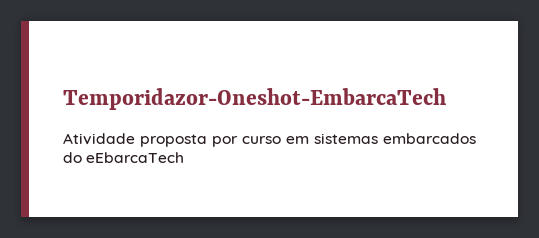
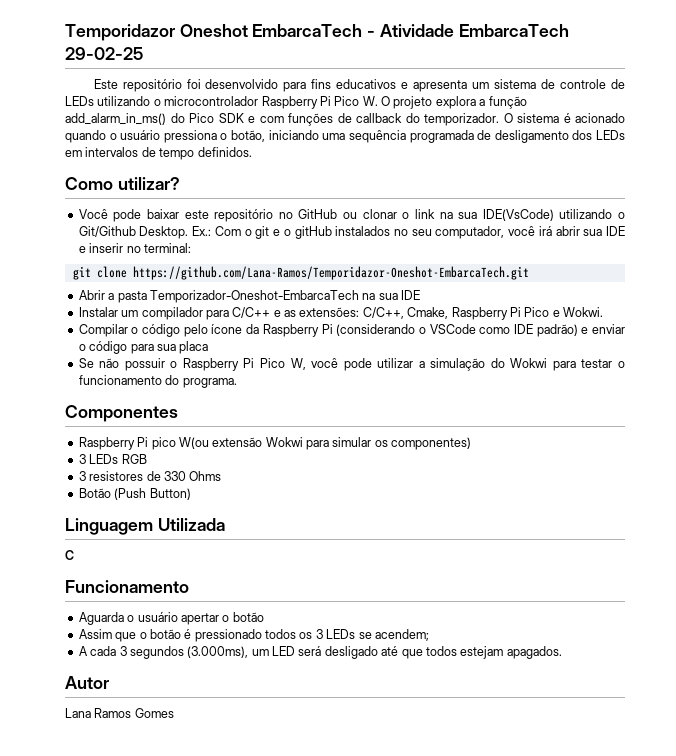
- Temporidazor-Oneshot-EmbarcaTech
- Atividade proposta por curso em sistemas embarcados do eEbarcaTech
+ Temporidazor Oneshot EmbarcaTech - Atividade EmbarcaTech 29-02-25
+ Este repositório foi desenvolvido para fins educativos e apresenta um sistema de controle de LEDs utilizando o microcontrolador Raspberry Pi Pico W. O projeto explora a função add_alarm_in_ms() do Pico SDK e com funções de callback do temporizador. O sistema é acionado quando o usuário pressiona o botão, iniciando uma sequência programada de desligamento dos LEDs em intervalos de tempo definidos.
+ Como utilizar?
+ Você pode baixar este repositório no GitHub ou clonar o link na sua IDE(VsCode) utilizando o Git/Github Desktop. Ex.: Com o git e o gitHub instalados no seu computador, você irá abrir sua IDE e inserir no terminal:
+ git clone https://github.com/Lana-Ramos/Temporidazor-Oneshot-EmbarcaTech.git
+ Abrir a pasta Temporizador-Oneshot-EmbarcaTech na sua IDE
+ Instalar um compilador para C/C++ e as extensões: C/C++, Cmake, Raspberry Pi Pico e Wokwi.
+ Compilar o código pelo ícone da Raspberry Pi (considerando o VSCode como IDE padrão) e enviar o código para sua placa
+ Se não possuir o Raspberry Pi Pico W, você pode utilizar a simulação do Wokwi para testar o funcionamento do programa.
+ Componentes
+ Raspberry Pi pico W(ou extensão Wokwi para simular os componentes)
+ 3 LEDs RGB
+ 3 resistores de 330 Ohms
+ Botão (Push Button)
+ Linguagem Utilizada
+ C
+ Funcionamento
+ Aguarda o usuário apertar o botão
+ Assim que o botão é pressionado todos os 3 LEDs se acendem;
+ A cada 3 segundos (3.000ms), um LED será desligado até que todos estejam apagados.
+ Autor
+ Lana Ramos Gomes

